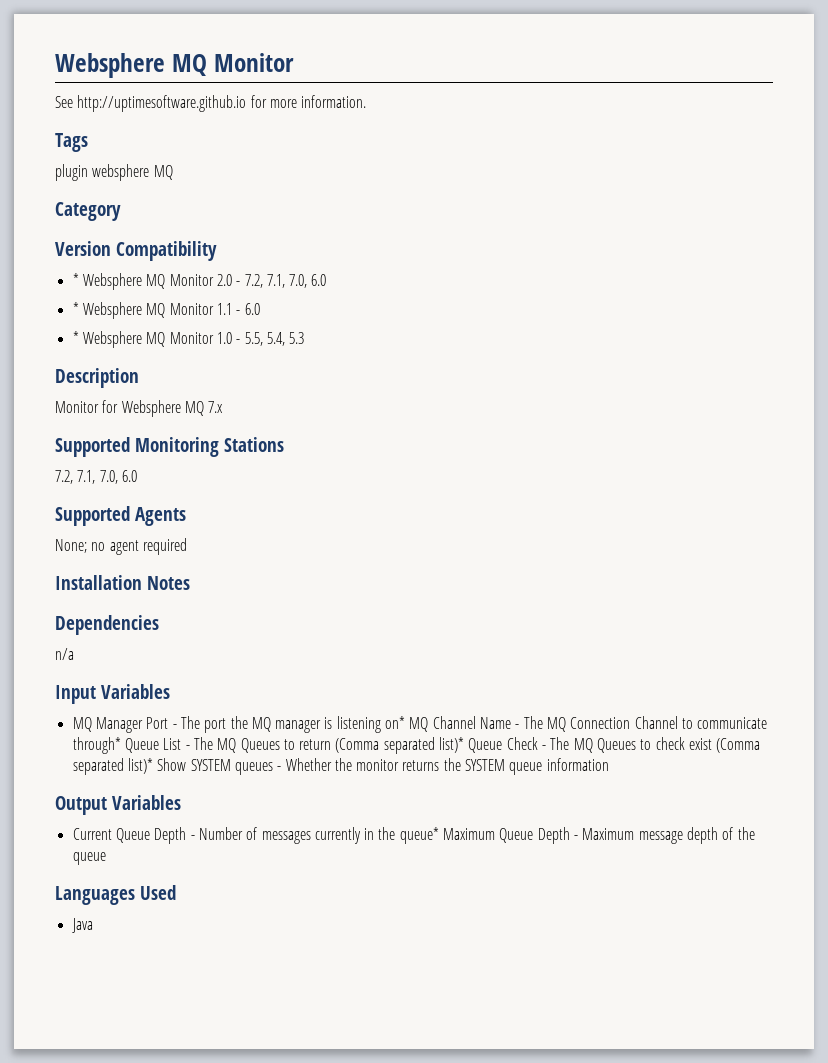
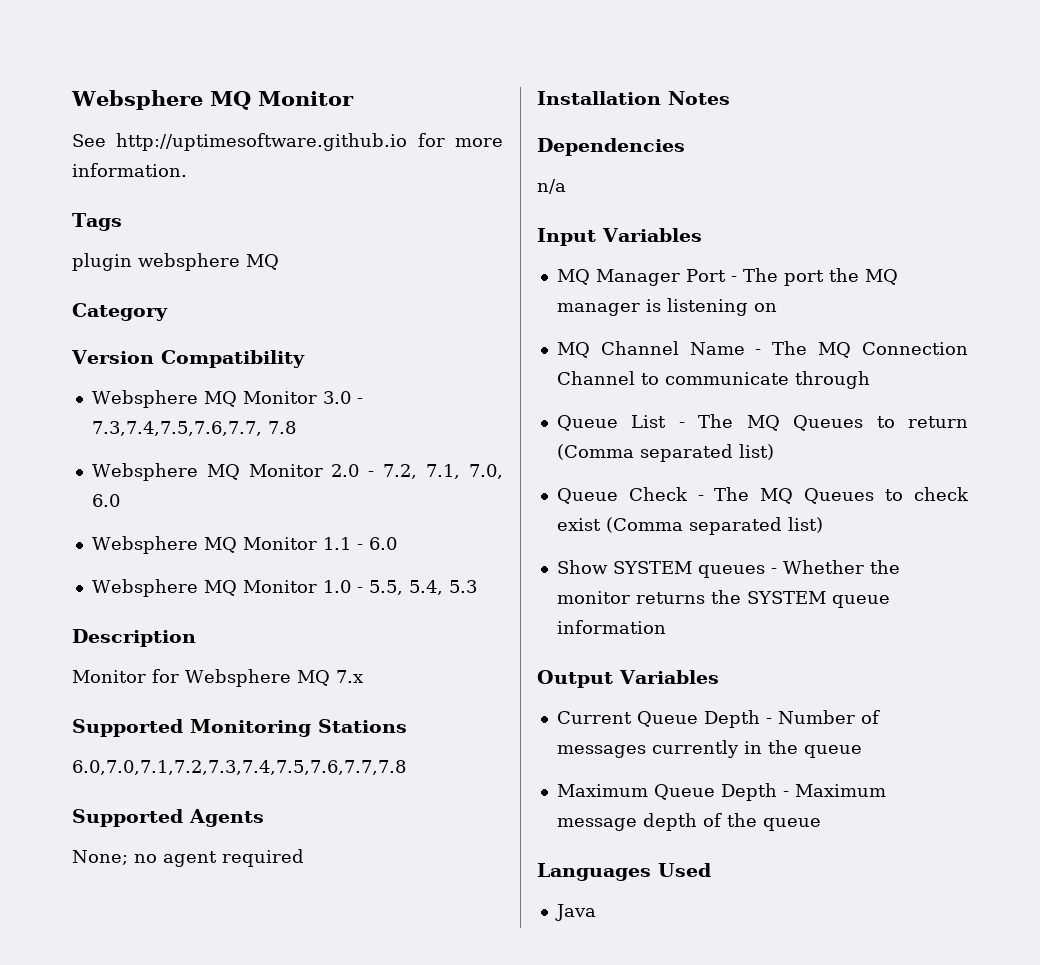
- * Websphere MQ Monitor 2.0 - 7.2, 7.1, 7.0, 6.0
+ Websphere MQ Monitor 3.0 - 7.3,7.4,7.5,7.6,7.7, 7.8
+ Websphere MQ Monitor 2.0 - 7.2, 7.1, 7.0, 6.0
- * Websphere MQ Monitor 1.1 - 6.0
+ Websphere MQ Monitor 1.1 - 6.0
- * Websphere MQ Monitor 1.0 - 5.5, 5.4, 5.3
+ Websphere MQ Monitor 1.0 - 5.5, 5.4, 5.3
  Supported Monitoring Stations
- 7.2, 7.1, 7.0, 6.0
+ 6.0,7.0,7.1,7.2,7.3,7.4,7.5,7.6,7.7,7.8
- MQ Manager Port - The port the MQ manager is listening on* MQ Channel Name - The MQ Connection Channel to communicate through* Queue List - The MQ Queues to return (Comma separated list)* Queue Check - The MQ Queues to check exist (Comma separated list)* Show SYSTEM queues - Whether the monitor returns the SYSTEM queue information
+ MQ Manager Port - The port the MQ manager is listening on
+ MQ Channel Name - The MQ Connection Channel to communicate through
+ Queue List - The MQ Queues to return (Comma separated list)
+ Queue Check - The MQ Queues to check exist (Comma separated list)
+ Show SYSTEM queues - Whether the monitor returns the SYSTEM queue information
- Current Queue Depth - Number of messages currently in the queue* Maximum Queue Depth - Maximum message depth of the queue
+ Current Queue Depth - Number of messages currently in the queue
+ Maximum Queue Depth - Maximum message depth of the queue

